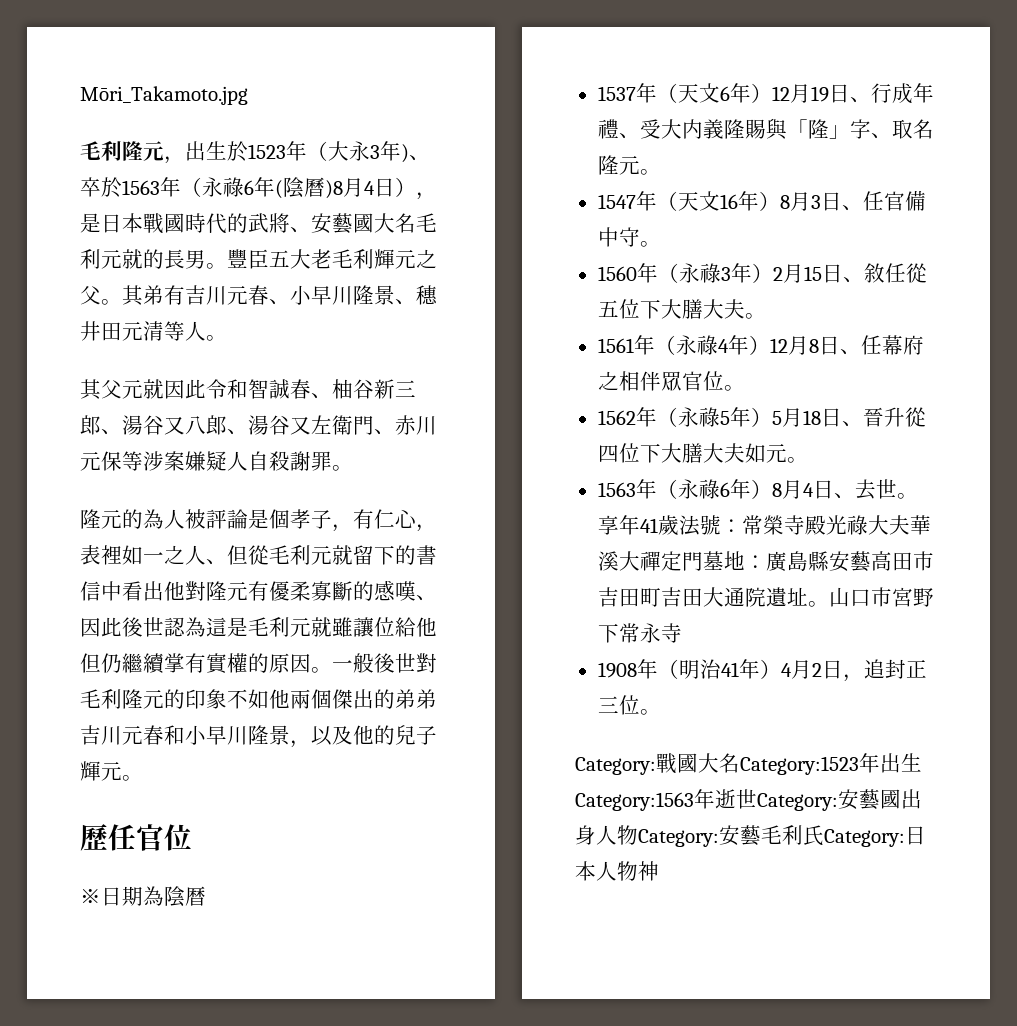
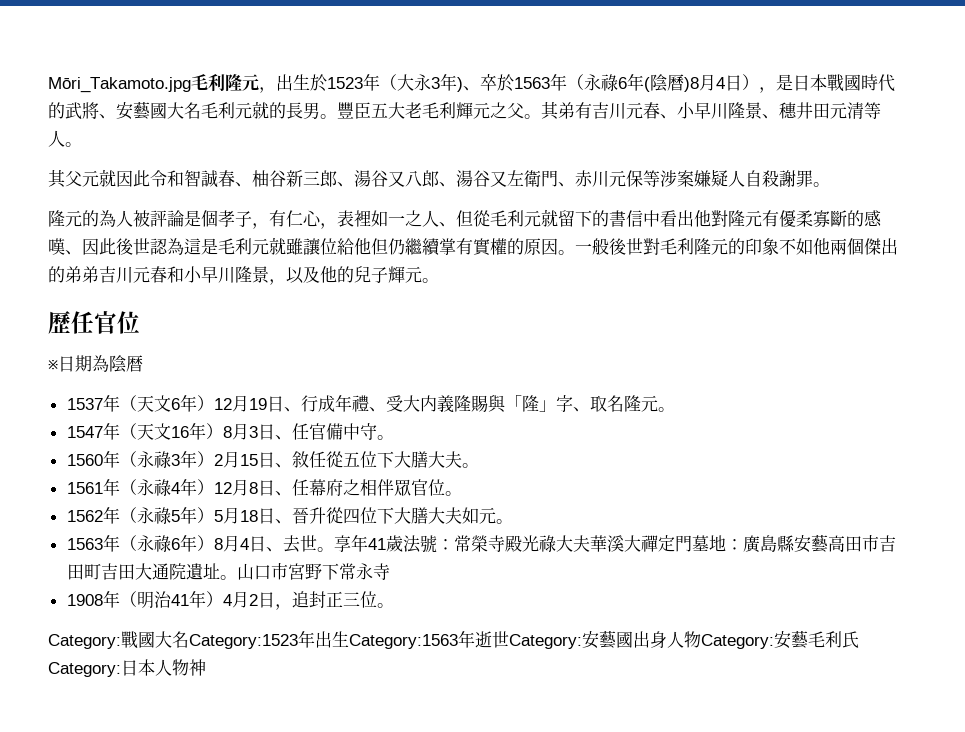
- Mōri_Takamoto.jpg
- 毛利隆元，出生於1523年（大永3年)、卒於1563年（永祿6年(陰曆)8月4日），是日本戰國時代的武將、安藝國大名毛利元就的長男。
+ Mōri_Takamoto.jpg毛利隆元，出生於1523年（大永3年)、卒於1563年（永祿6年(陰曆)8月4日），是日本戰國時代的武將、安藝國大名毛利元就的長男。

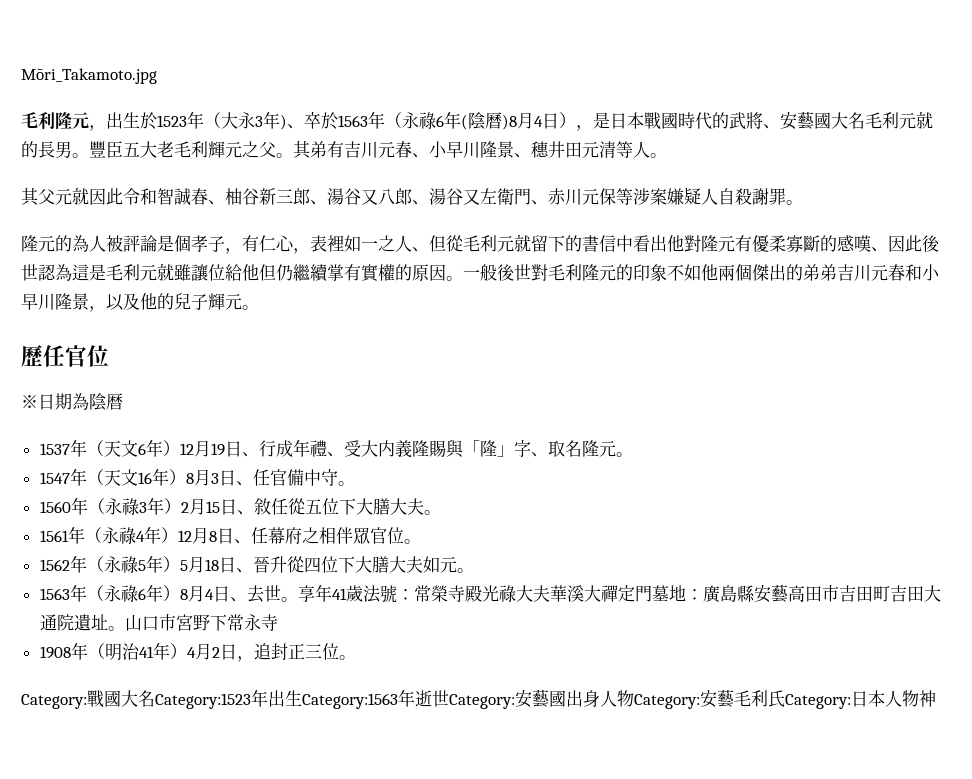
- Mōri_Takamoto.jpg毛利隆元，出生於1523年（大永3年)、卒於1563年（永祿6年(陰曆)8月4日），是日本戰國時代的武將、安藝國大名毛利元就的長男。
+ Mōri_Takamoto.jpg
+ 毛利隆元，出生於1523年（大永3年)、卒於1563年（永祿6年(陰曆)8月4日），是日本戰國時代的武將、安藝國大名毛利元就的長男。

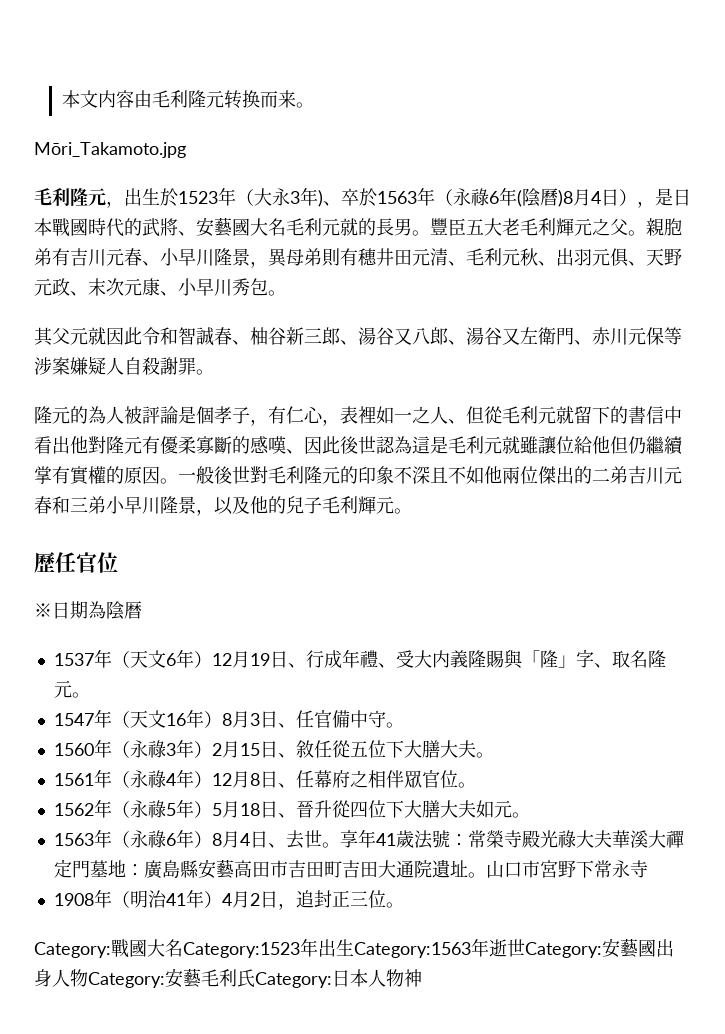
+ 本文内容由毛利隆元转换而来。
- 其弟有吉川元春、小早川隆景、穗井田元清等人。
+ 親胞弟有吉川元春、小早川隆景，異母弟則有穗井田元清、毛利元秋、出羽元俱、天野元政、末次元康、小早川秀包。
- 一般後世對毛利隆元的印象不如他兩個傑出的弟弟吉川元春和小早川隆景，以及他的兒子輝元。
+ 一般後世對毛利隆元的印象不深且不如他兩位傑出的二弟吉川元春和三弟小早川隆景，以及他的兒子毛利輝元。

